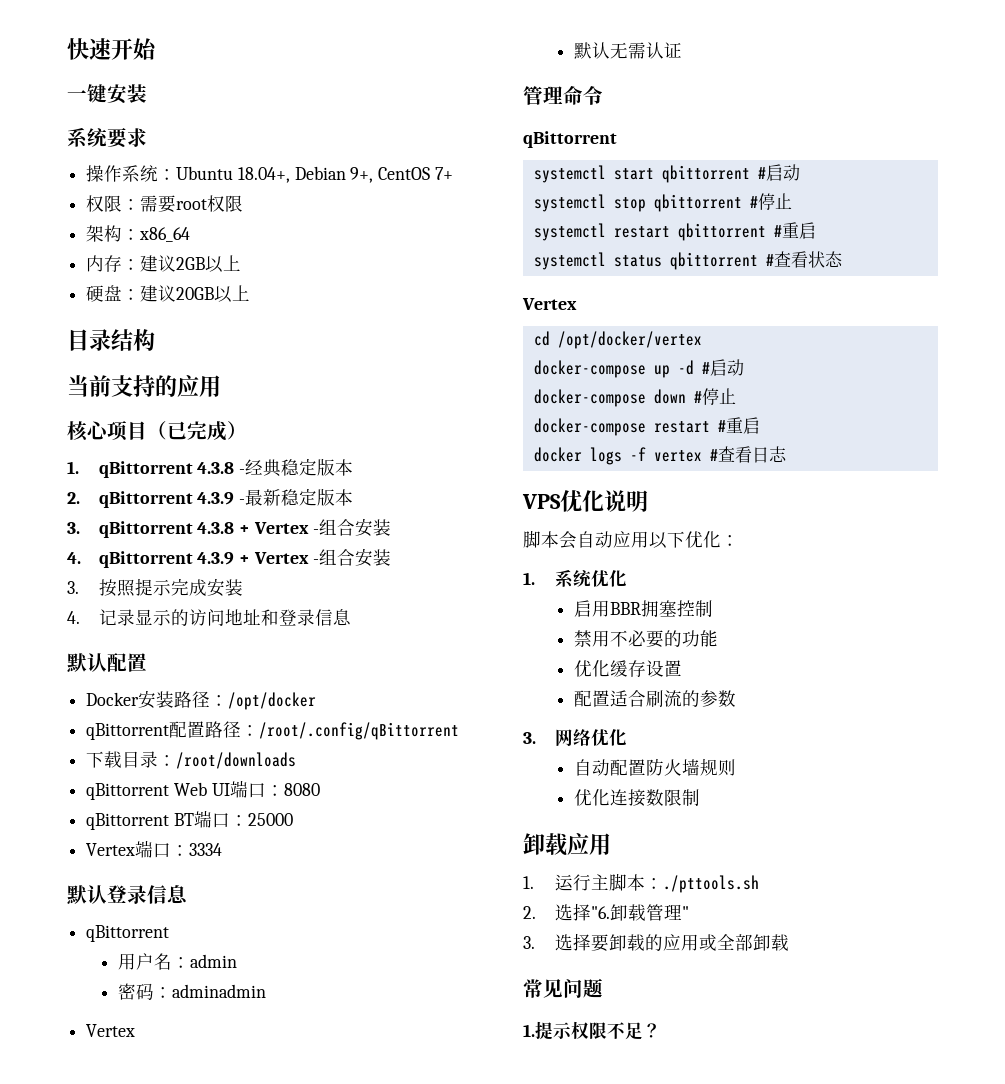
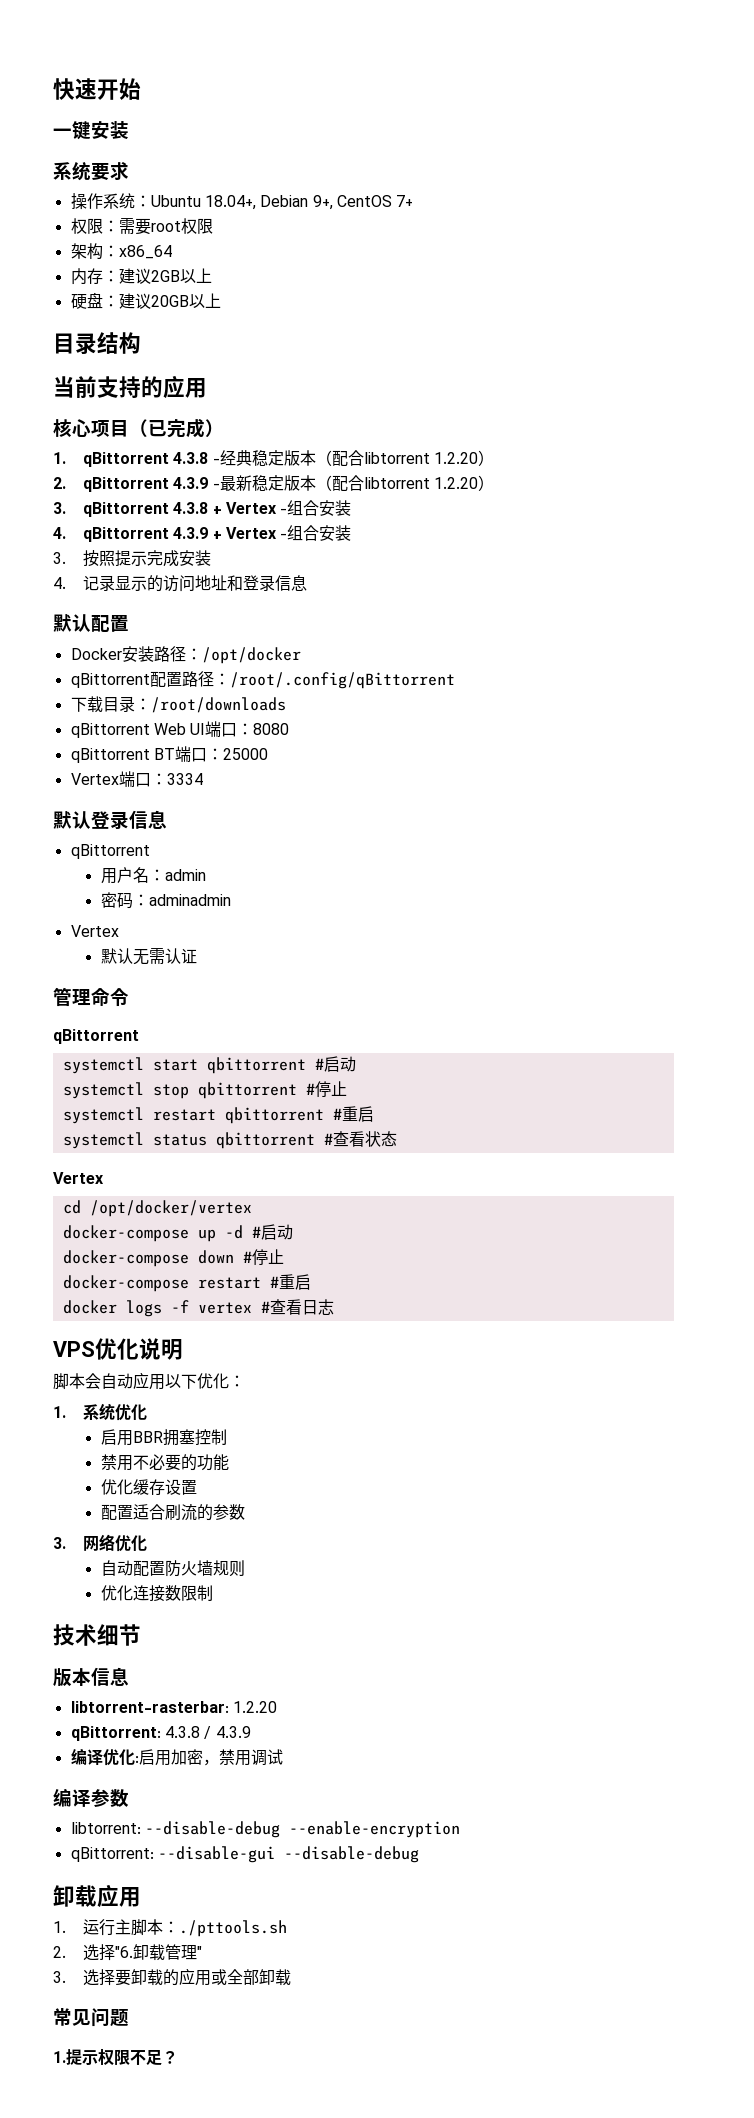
- 1. qBittorrent 4.3.8 -经典稳定版本
+ 1. qBittorrent 4.3.8 -经典稳定版本（配合libtorrent 1.2.20）
- 2. qBittorrent 4.3.9 -最新稳定版本
+ 2. qBittorrent 4.3.9 -最新稳定版本（配合libtorrent 1.2.20）
+ 技术细节
+ 版本信息
+ libtorrent-rasterbar: 1.2.20
+ qBittorrent: 4.3.8 / 4.3.9
+ 编译优化:启用加密，禁用调试
+ 编译参数
+ libtorrent: --disable-debug --enable-encryption
+ qBittorrent: --disable-gui --disable-debug

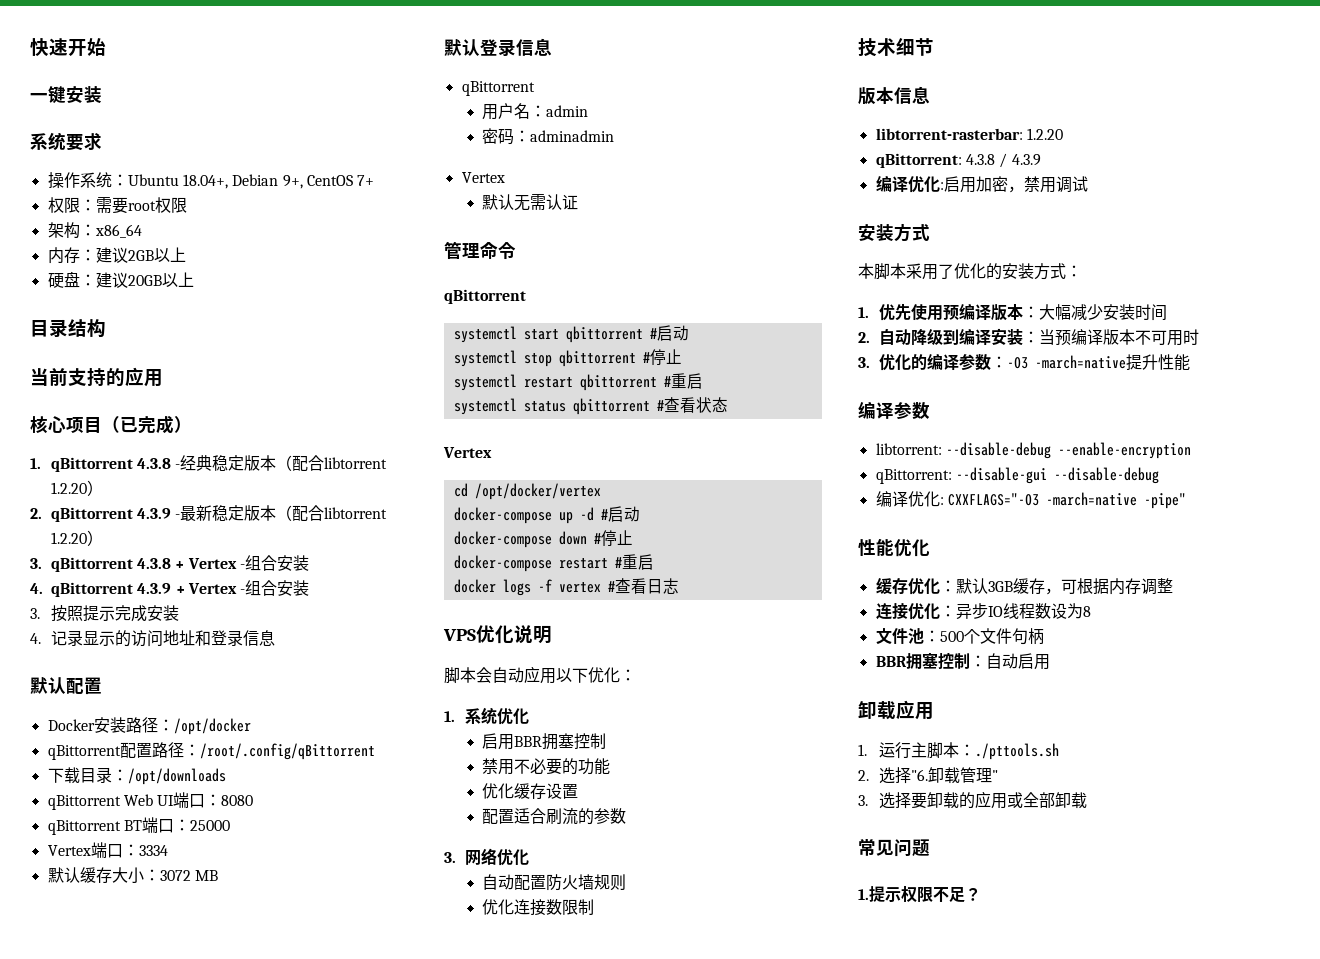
- 下载目录：/root/downloads
+ 下载目录：/opt/downloads
+ 默认缓存大小：3072 MB
  编译优化:启用加密，禁用调试
+ 安装方式
+ 本脚本采用了优化的安装方式：
+ 1.优先使用预编译版本：大幅减少安装时间
+ 2.自动降级到编译安装：当预编译版本不可用时
+ 3.优化的编译参数：-O3 -march=native提升性能
+ 编译优化: CXXFLAGS="-O3 -march=native -pipe"
+ 性能优化
+ 缓存优化：默认3GB缓存，可根据内存调整
+ 连接优化：异步IO线程数设为8
+ 文件池：500个文件句柄
+ BBR拥塞控制：自动启用

